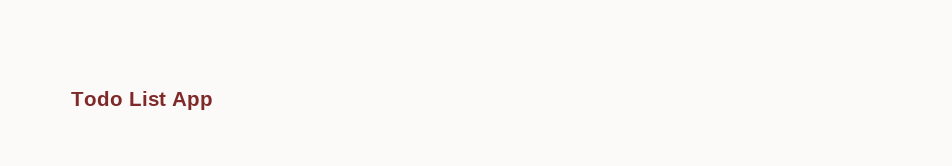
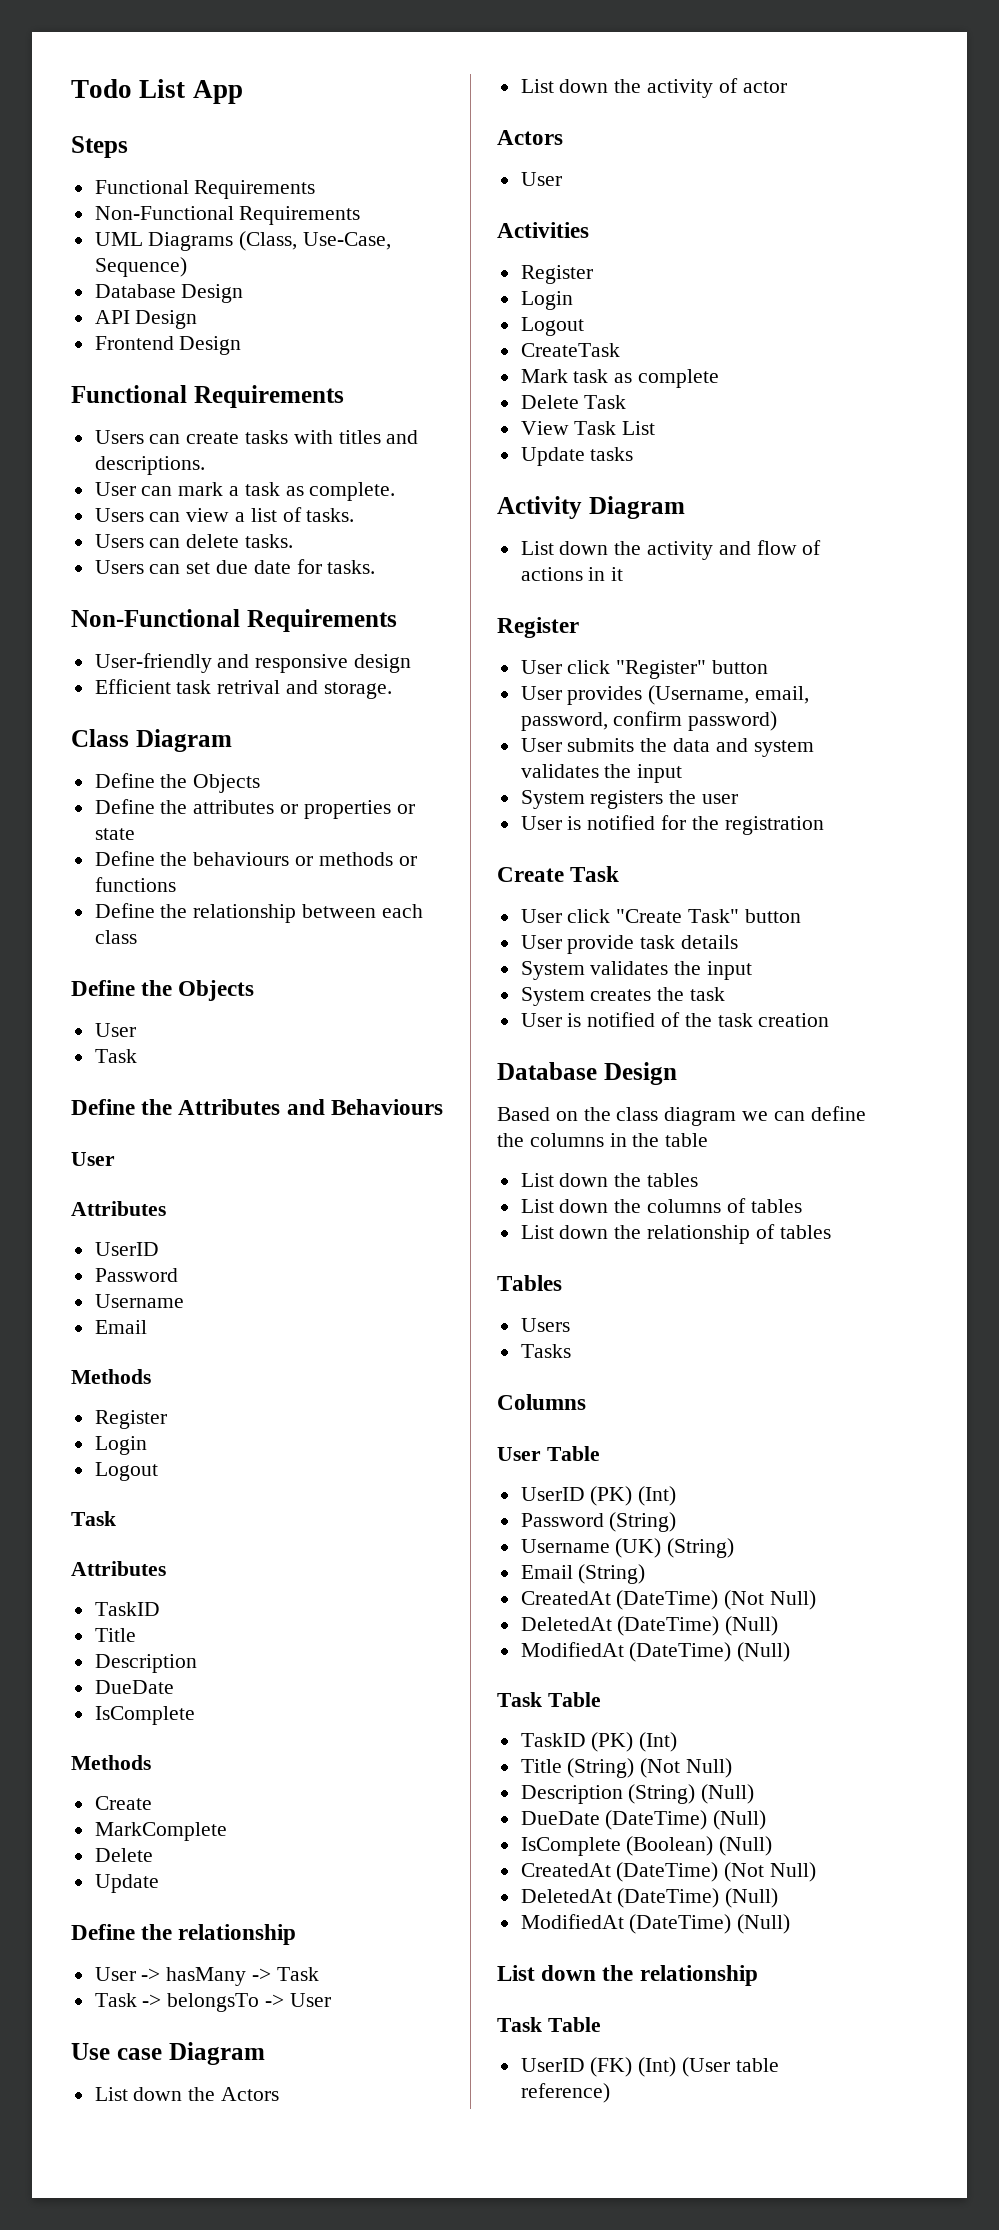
+ Steps
+ Functional Requirements
+ Non-Functional Requirements
+ UML Diagrams (Class, Use-Case, Sequence)
+ Database Design
+ API Design
+ Frontend Design
+ Functional Requirements
+ Users can create tasks with titles and descriptions.
+ User can mark a task as complete.
+ Users can view a list of tasks.
+ Users can delete tasks.
+ Users can set due date for tasks.
+ Non-Functional Requirements
+ User-friendly and responsive design
+ Efficient task retrival and storage.
+ Class Diagram
+ Define the Objects
+ Define the attributes or properties or state
+ Define the behaviours or methods or functions
+ Define the relationship between each class
+ Define the Objects
+ User
+ Task
+ Define the Attributes and Behaviours
+ User
+ Attributes
+ UserID
+ Password
+ Username
+ Email
+ Methods
+ Register
+ Login
+ Logout
+ Task
+ Attributes
+ TaskID
+ Title
+ Description
+ DueDate
+ IsComplete
+ Methods
+ Create
+ MarkComplete
+ Delete
+ Update
+ Define the relationship
+ User -> hasMany -> Task
+ Task -> belongsTo -> User
+ Use case Diagram
+ List down the Actors
+ List down the activity of actor
+ Actors
+ User
+ Activities
+ Register
+ Login
+ Logout
+ CreateTask
+ Mark task as complete
+ Delete Task
+ View Task List
+ Update tasks
+ Activity Diagram
+ List down the activity and flow of actions in it
+ Register
+ User click "Register" button
+ User provides (Username, email, password, confirm password)
+ User submits the data and system validates the input
+ System registers the user
+ User is notified for the registration
+ Create Task
+ User click "Create Task" button
+ User provide task details
+ System validates the input
+ System creates the task
+ User is notified of the task creation
+ Database Design
+ Based on the class diagram we can define the columns in the table
+ List down the tables
+ List down the columns of tables
+ List down the relationship of tables
+ Tables
+ Users
+ Tasks
+ Columns
+ User Table
+ UserID (PK) (Int)
+ Password (String)
+ Username (UK) (String)
+ Email (String)
+ CreatedAt (DateTime) (Not Null)
+ DeletedAt (DateTime) (Null)
+ ModifiedAt (DateTime) (Null)
+ Task Table
+ TaskID (PK) (Int)
+ Title (String) (Not Null)
+ Description (String) (Null)
+ DueDate (DateTime) (Null)
+ IsComplete (Boolean) (Null)
+ CreatedAt (DateTime) (Not Null)
+ DeletedAt (DateTime) (Null)
+ ModifiedAt (DateTime) (Null)
+ List down the relationship
+ Task Table
+ UserID (FK) (Int) (User table reference)

